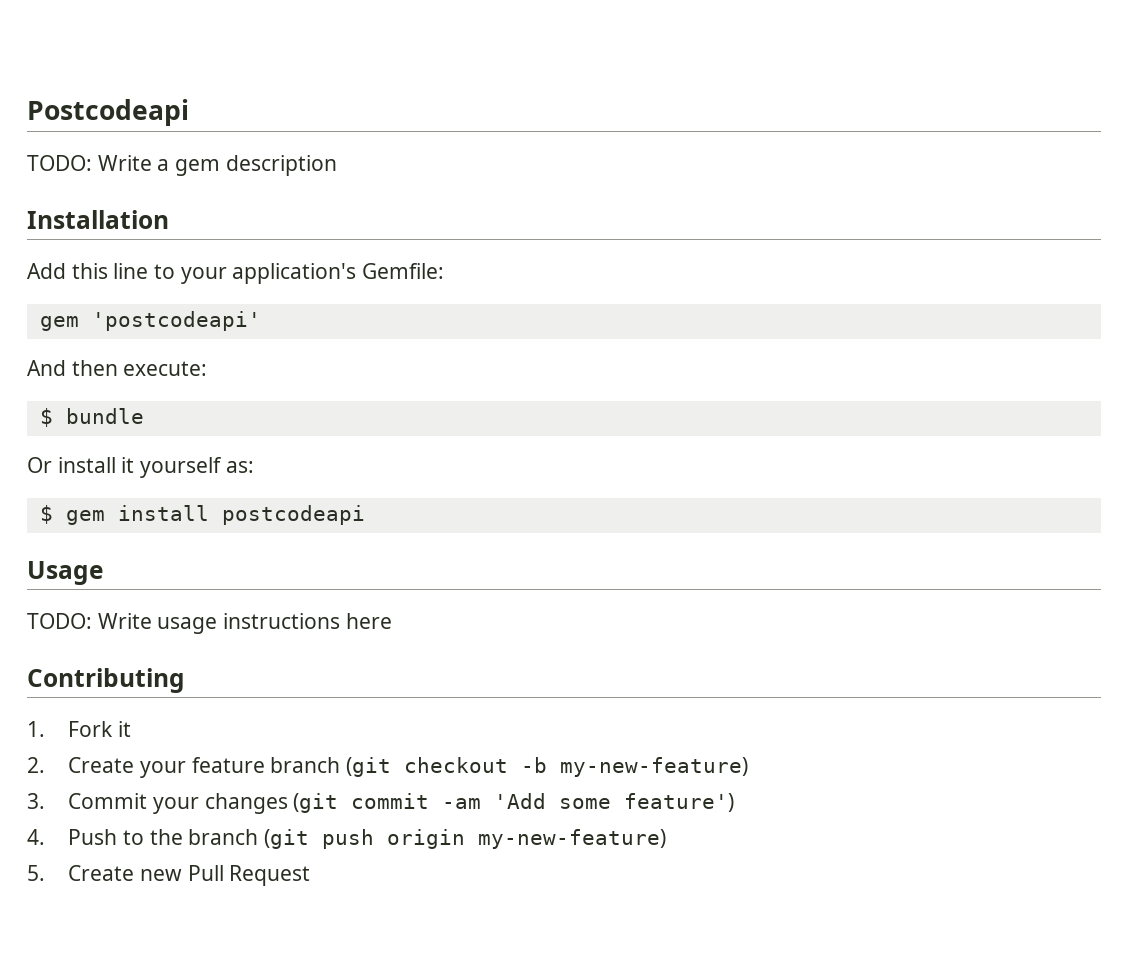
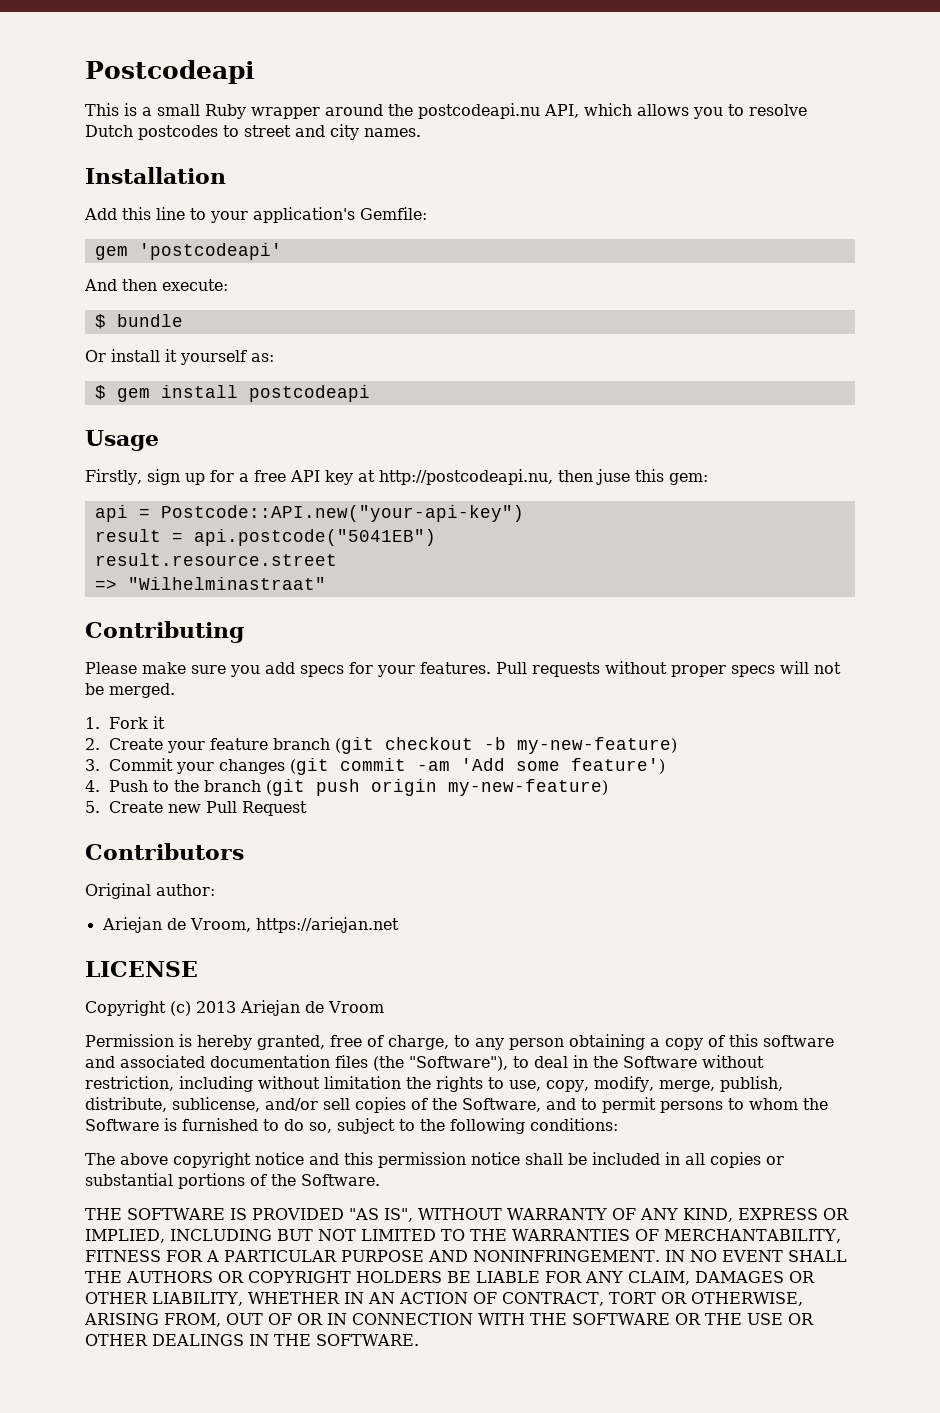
- TODO: Write a gem description
+ This is a small Ruby wrapper around the postcodeapi.nu API, which allows you to resolve Dutch postcodes to street and city names.
- TODO: Write usage instructions here
+ Firstly, sign up for a free API key at http://postcodeapi.nu, then juse this gem:
+ api = Postcode::API.new("your-api-key")
+ result = api.postcode("5041EB")
+ result.resource.street
+ => "Wilhelminastraat"
  Contributing
+ Please make sure you add specs for your features. Pull requests without proper specs will not be merged.
+ Contributors
+ Original author:
+ Ariejan de Vroom, https://ariejan.net
+ LICENSE
+ Copyright (c) 2013 Ariejan de Vroom
+ Permission is hereby granted, free of charge, to any person obtaining a copy of this software and associated documentation files (the "Software"), to deal in the Software without restriction, including without limitation the rights to use, copy, modify, merge, publish, distribute, sublicense, and/or sell copies of the Software, and to permit persons to whom the Software is furnished to do so, subject to the following conditions:
+ The above copyright notice and this permission notice shall be included in all copies or substantial portions of the Software.
+ THE SOFTWARE IS PROVIDED "AS IS", WITHOUT WARRANTY OF ANY KIND, EXPRESS OR IMPLIED, INCLUDING BUT NOT LIMITED TO THE WARRANTIES OF MERCHANTABILITY, FITNESS FOR A PARTICULAR PURPOSE AND NONINFRINGEMENT. IN NO EVENT SHALL THE AUTHORS OR COPYRIGHT HOLDERS BE LIABLE FOR ANY CLAIM, DAMAGES OR OTHER LIABILITY, WHETHER IN AN ACTION OF CONTRACT, TORT OR OTHERWISE, ARISING FROM, OUT OF OR IN CONNECTION WITH THE SOFTWARE OR THE USE OR OTHER DEALINGS IN THE SOFTWARE.

